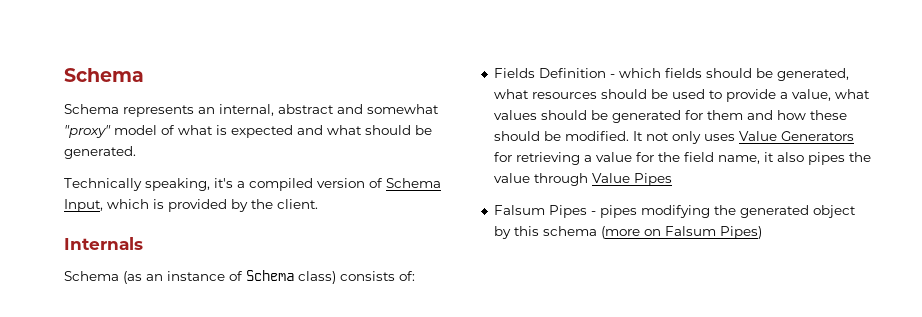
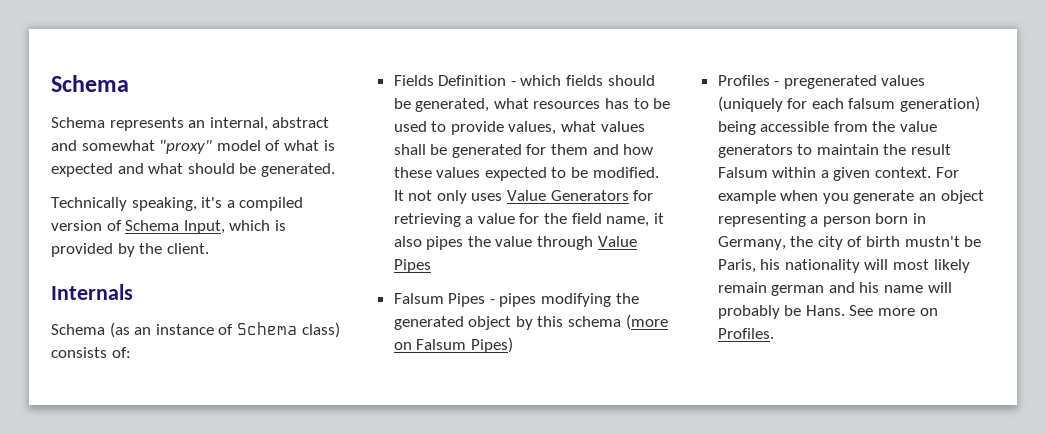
- Fields Definition - which fields should be generated, what resources should be used to provide a value, what values should be generated for them and how these should be modified.
+ Fields Definition - which fields should be generated, what resources has to be used to provide values, what values shall be generated for them and how these values expected to be modified.
+ Profiles - pregenerated values (uniquely for each falsum generation) being accessible from the value generators to maintain the result Falsum within a given context. For example when you generate an object representing a person born in Germany, the city of birth mustn't be Paris, his nationality will most likely remain german and his name will probably be Hans. See more on Profiles.

